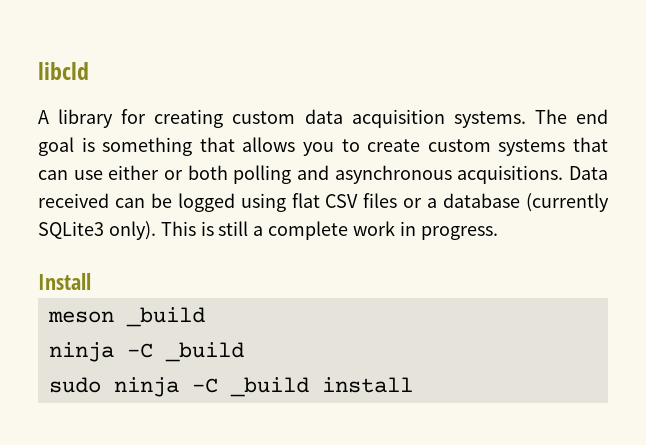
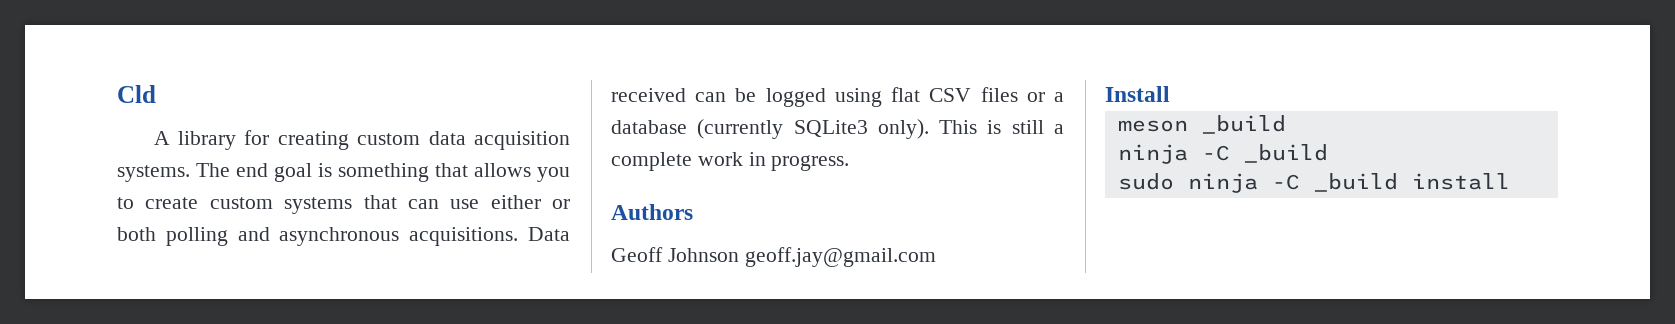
- libcld
+ Cld
+ Authors
+ Geoff Johnson geoff.jay@gmail.com

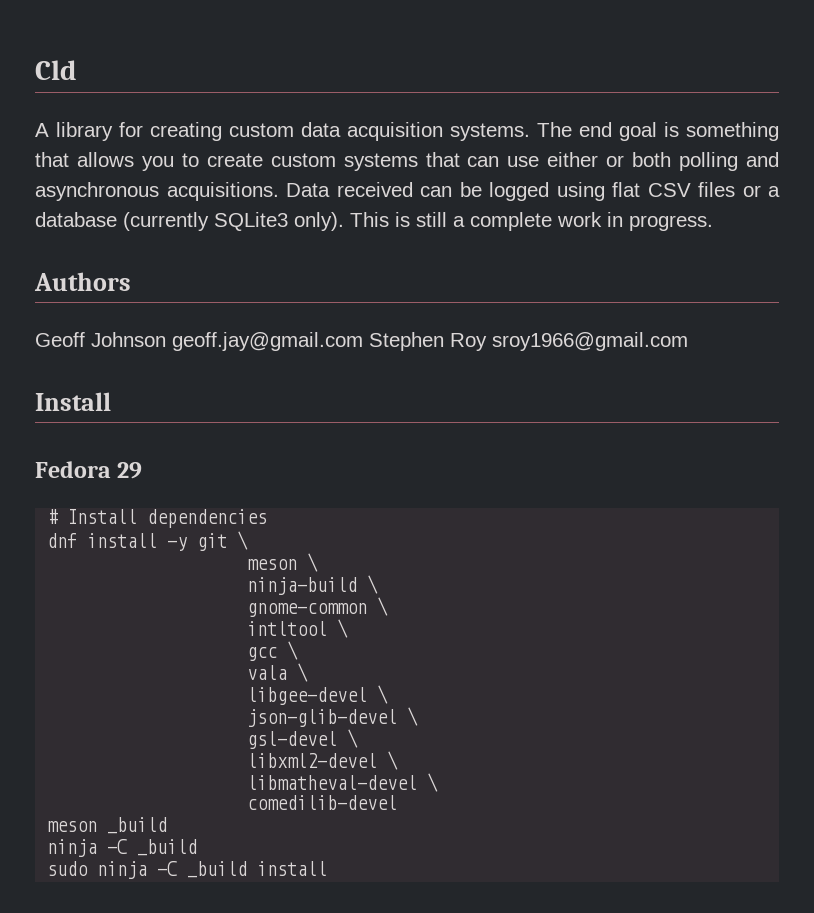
- Geoff Johnson geoff.jay@gmail.com
+ Geoff Johnson geoff.jay@gmail.com Stephen Roy sroy1966@gmail.com
  Install
+ Fedora 29
+ # Install dependencies
+ dnf install -y git \
+ meson \
+ ninja-build \
+ gnome-common \
+ intltool \
+ gcc \
+ vala \
+ libgee-devel \
+ json-glib-devel \
+ gsl-devel \
+ libxml2-devel \
+ libmatheval-devel \
+ comedilib-devel

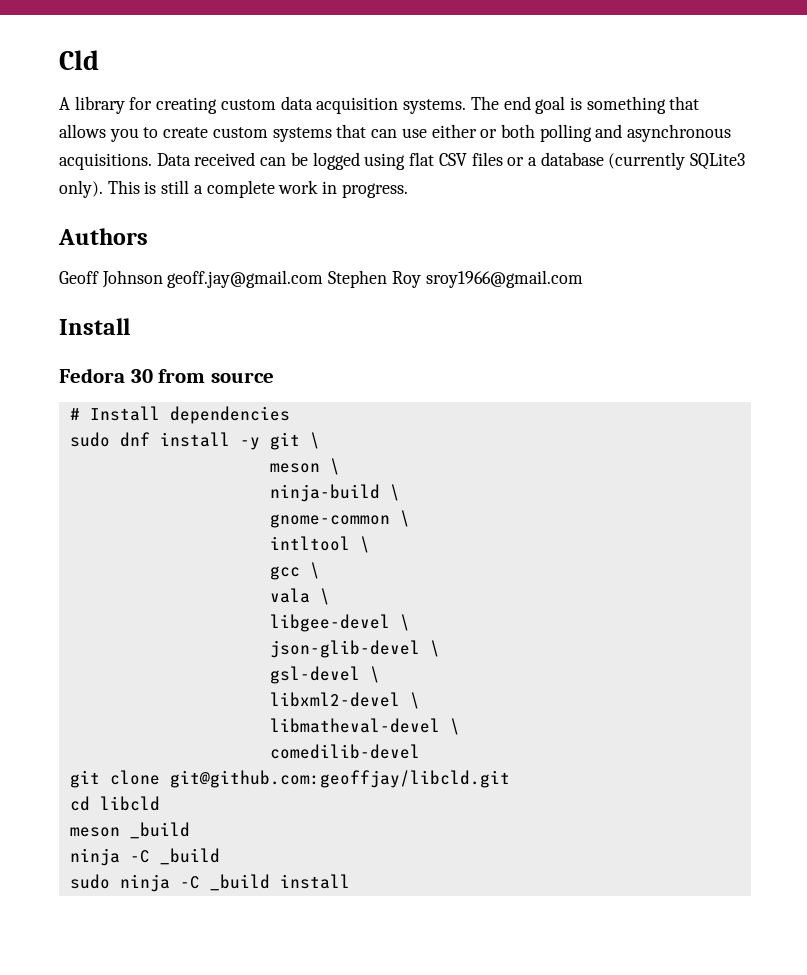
- Fedora 29
+ Fedora 30 from source
- dnf install -y git \
+ sudo dnf install -y git \
+ git clone git@github.com:geoffjay/libcld.git
+ cd libcld

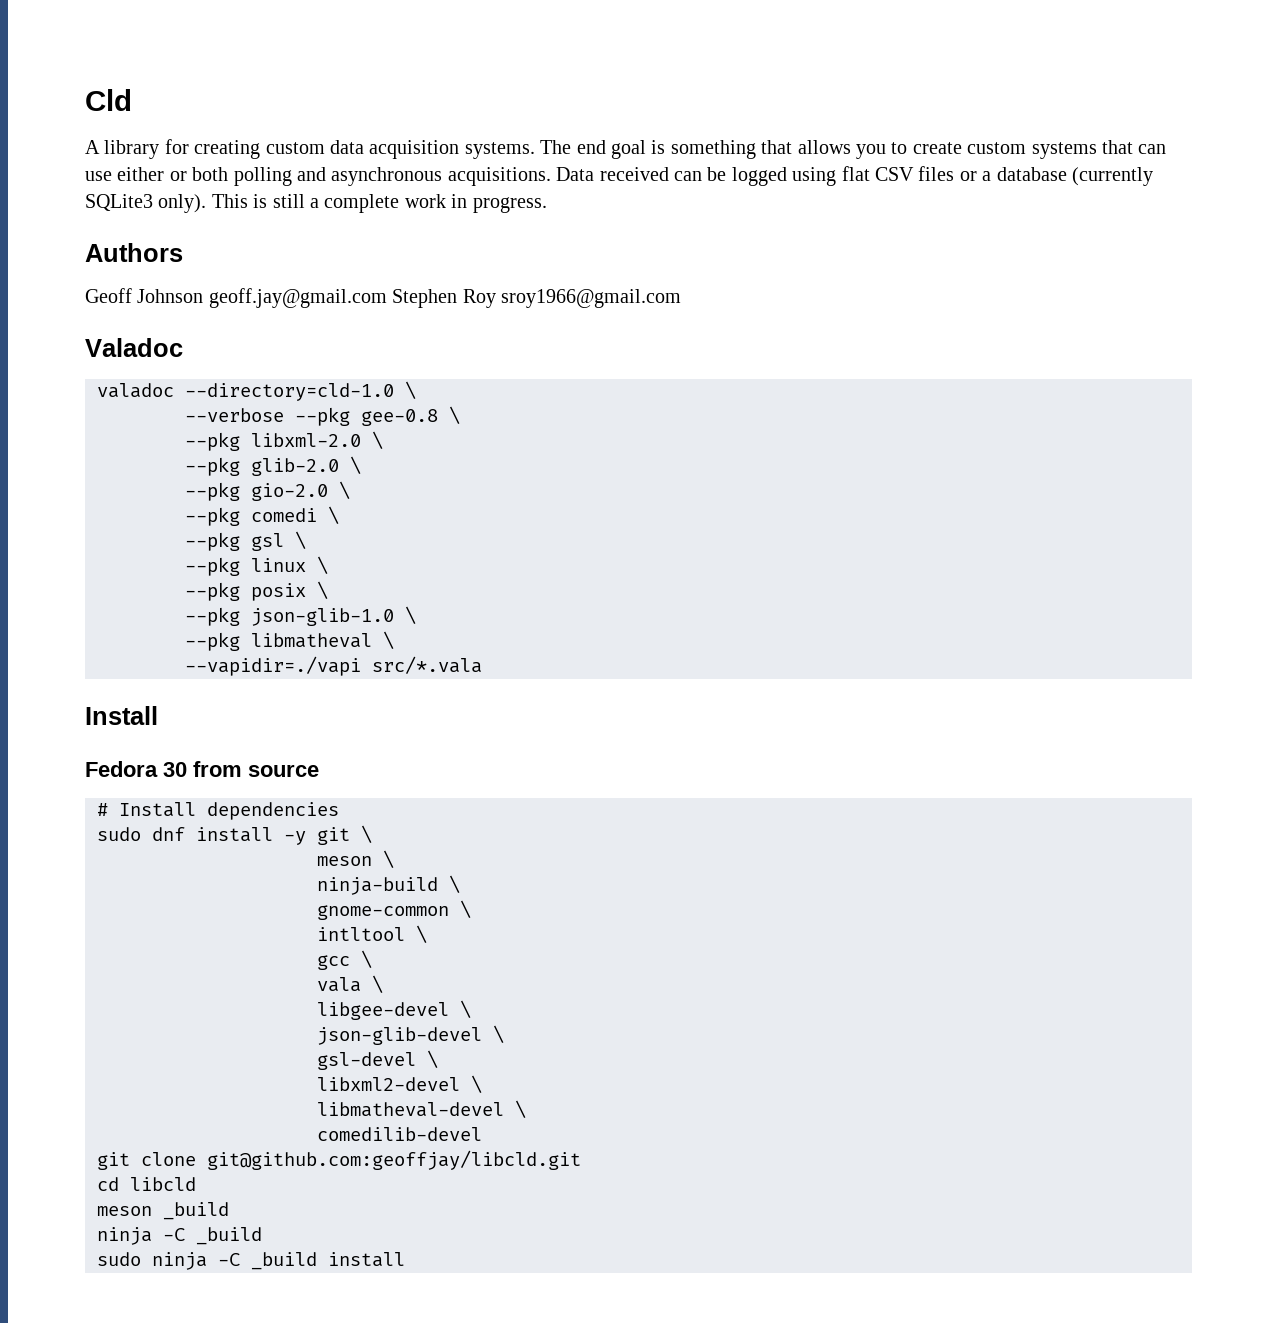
+ Valadoc
+ valadoc --directory=cld-1.0 \
+ --verbose --pkg gee-0.8 \
+ --pkg libxml-2.0 \
+ --pkg glib-2.0 \
+ --pkg gio-2.0 \
+ --pkg comedi \
+ --pkg gsl \
+ --pkg linux \
+ --pkg posix \
+ --pkg json-glib-1.0 \
+ --pkg libmatheval \
+ --vapidir=./vapi src/*.vala

